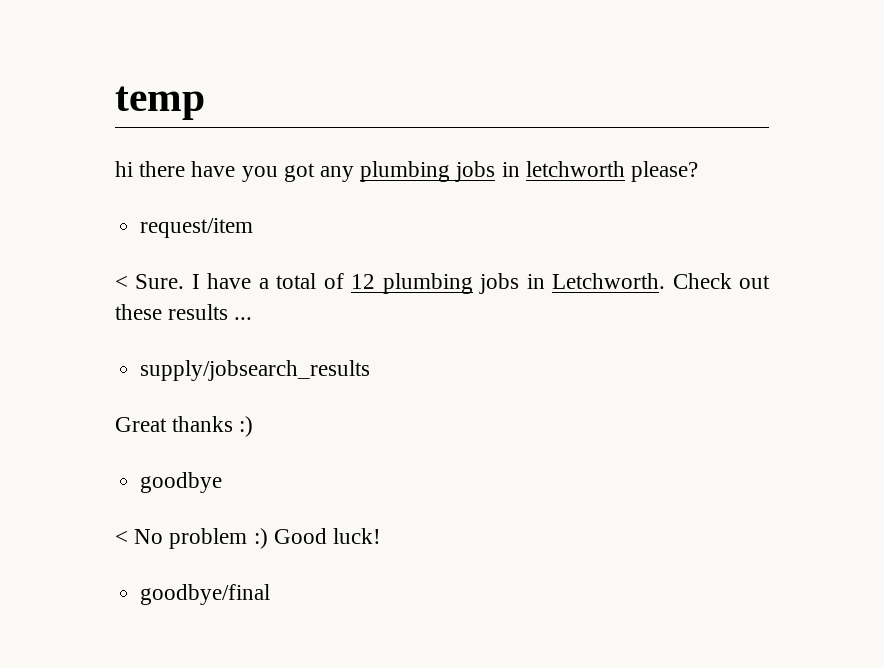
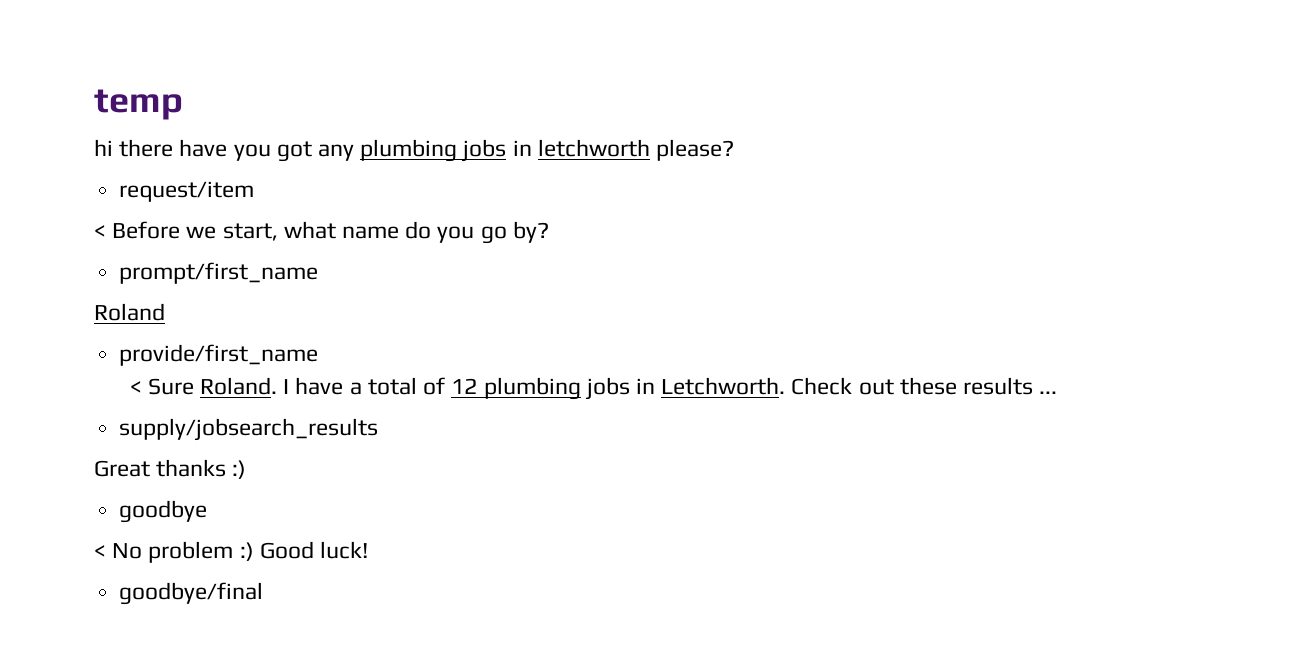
- < Sure.
+ < Before we start, what name do you go by?
+ prompt/first_name
+ Roland
+ provide/first_name
+ < Sure Roland.

